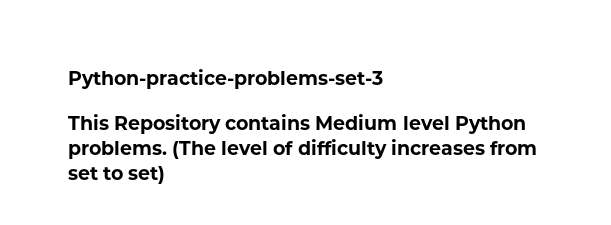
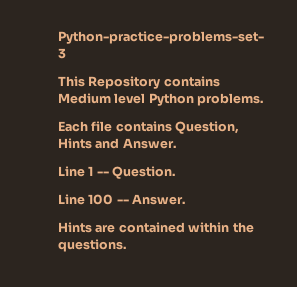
- This Repository contains Medium level Python problems. (The level of difficulty increases from set to set)
+ This Repository contains Medium level Python problems.
+ Each file contains Question, Hints and Answer.
+ Line 1 -- Question.
+ Line 100 -- Answer.
+ Hints are contained within the questions.

